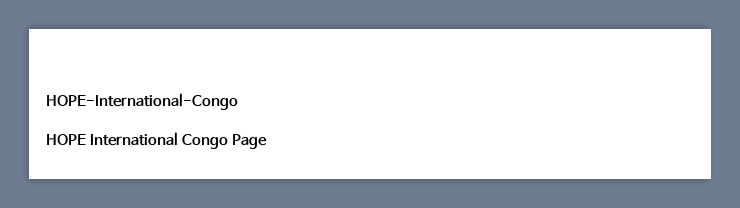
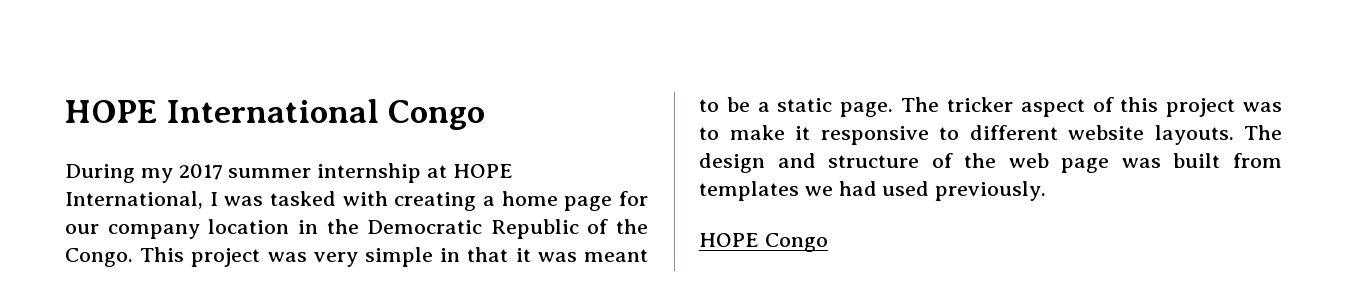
- HOPE-International-Congo
- HOPE International Congo Page
+ HOPE International Congo
+ During my 2017 summer internship at HOPE International, I was tasked with creating a home page for our company location in the Democratic Republic of the Congo. This project was very simple in that it was meant to be a static page. The tricker aspect of this project was to make it responsive to different website layouts. The design and structure of the web page was built from templates we had used previously.
+ HOPE Congo

